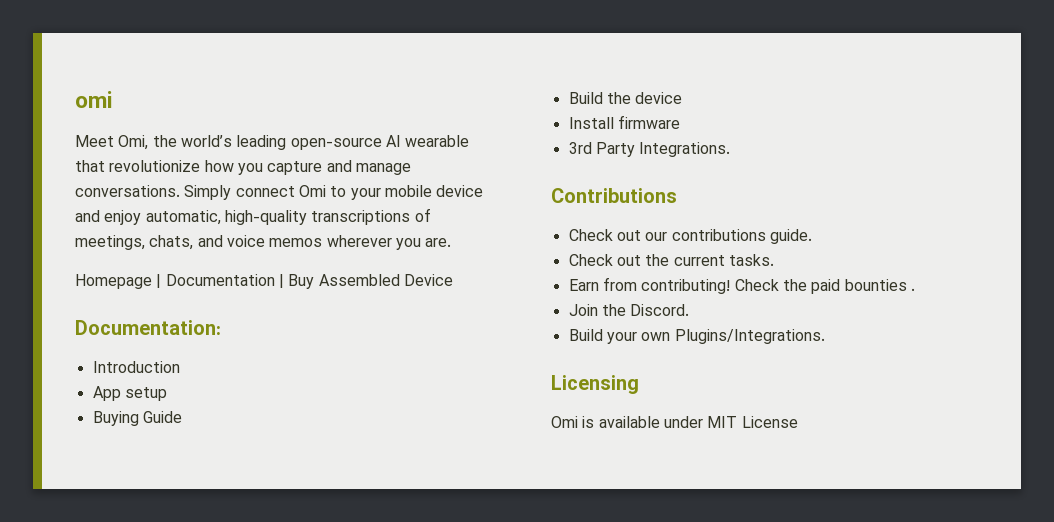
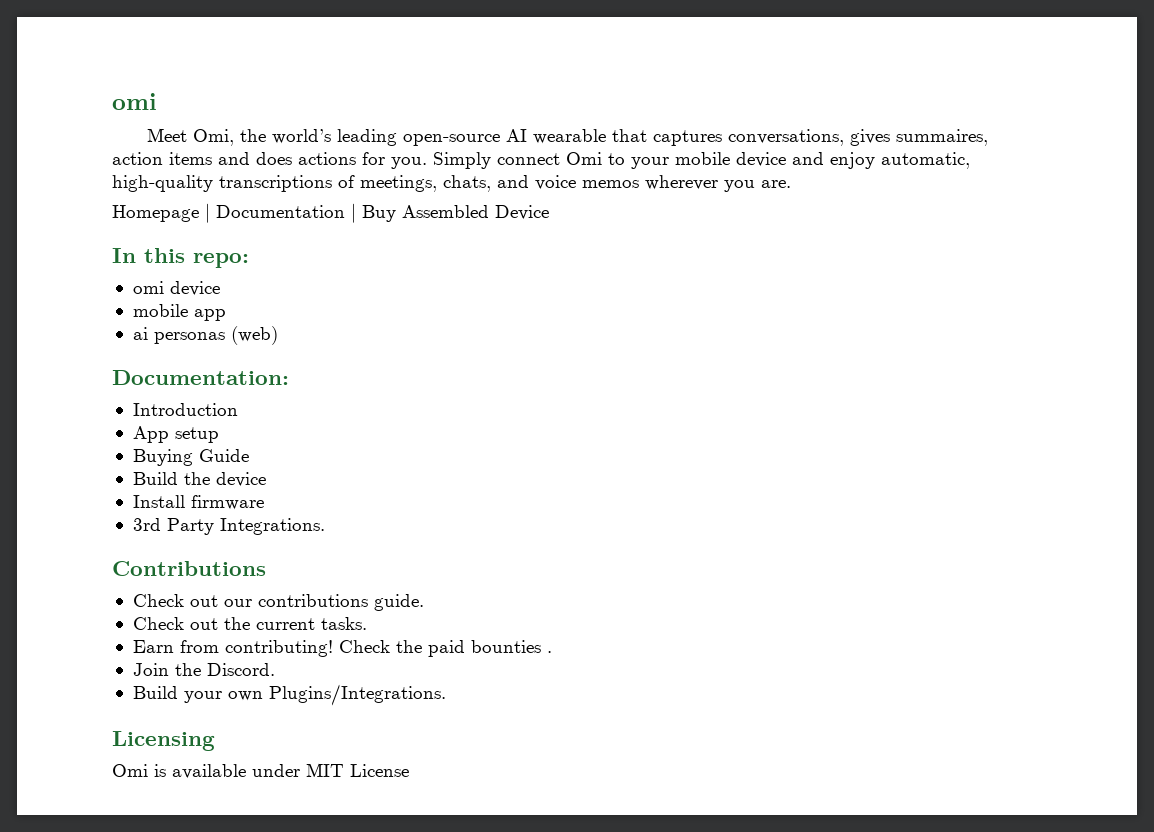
- Meet Omi, the world’s leading open-source AI wearable that revolutionize how you capture and manage conversations.
+ Meet Omi, the world’s leading open-source AI wearable that captures conversations, gives summaires, action items and does actions for you.
+ In this repo:
+ omi device
+ mobile app
+ ai personas (web)

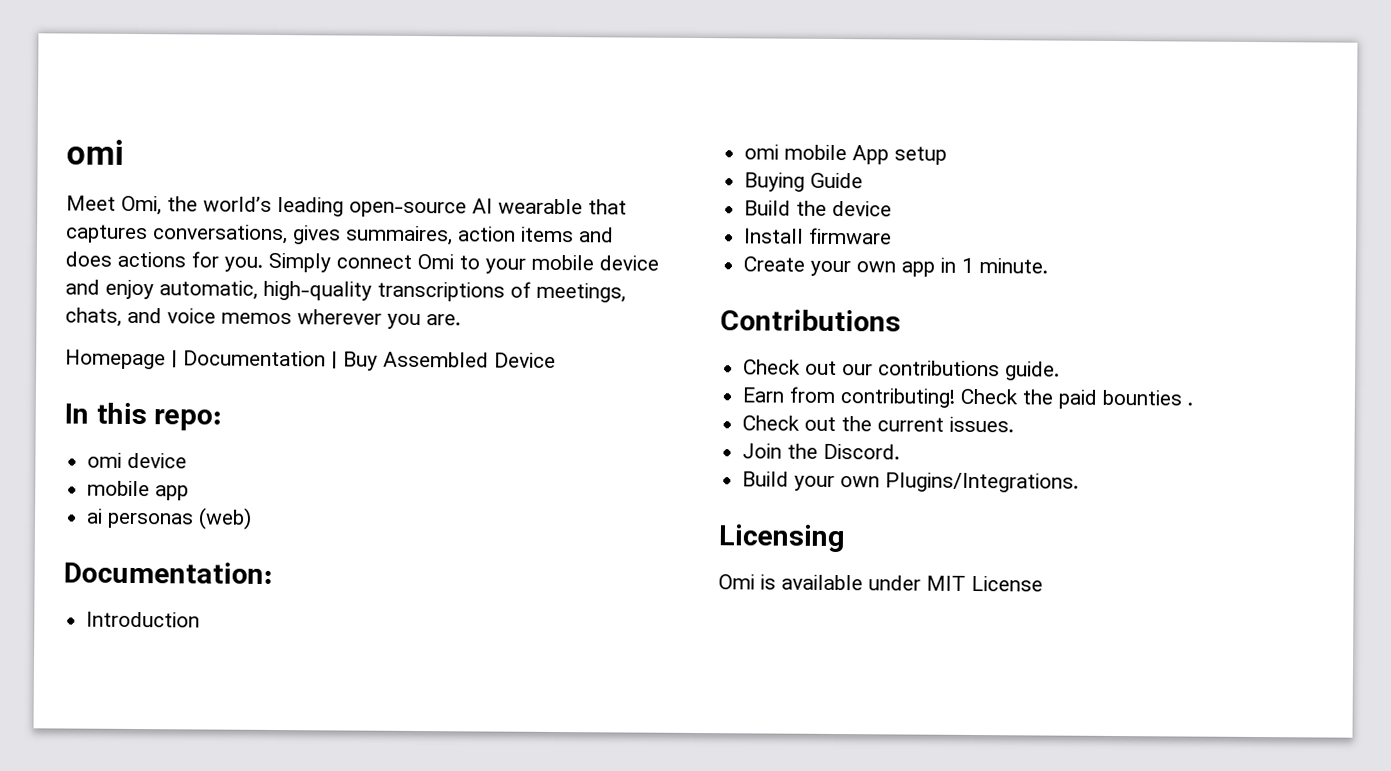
- App setup
+ omi mobile App setup
- 3rd Party Integrations.
+ Create your own app in 1 minute.
- Check out the current tasks.
+ Check out the current issues.

